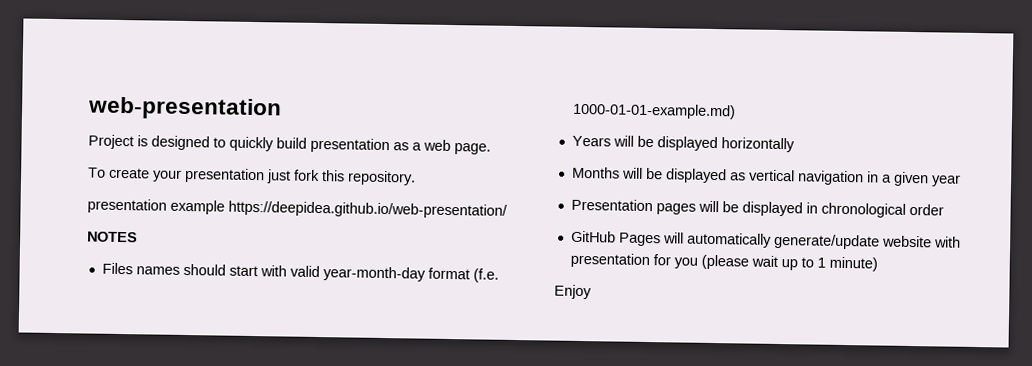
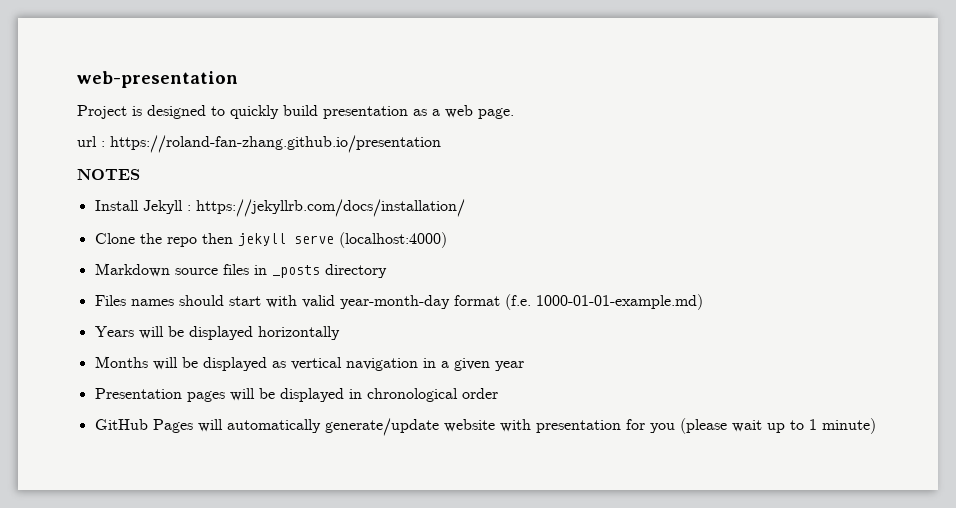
- To create your presentation just fork this repository.
- presentation example https://deepidea.github.io/web-presentation/
+ url : https://roland-fan-zhang.github.io/presentation
  NOTES
+ Install Jekyll : https://jekyllrb.com/docs/installation/
+ Clone the repo then jekyll serve (localhost:4000)
+ Markdown source files in _posts directory
- Enjoy

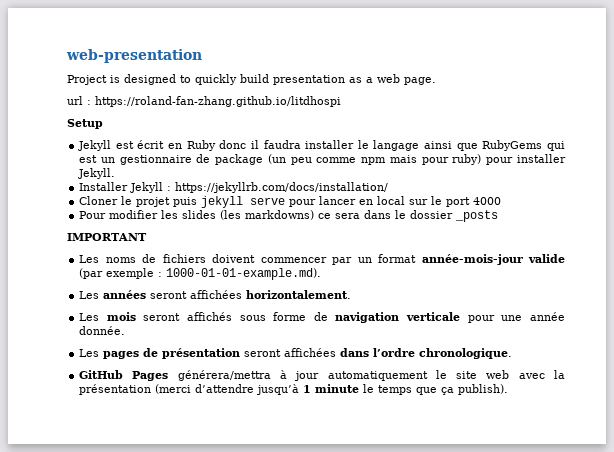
- url : https://roland-fan-zhang.github.io/presentation
- NOTES
- Install Jekyll : https://jekyllrb.com/docs/installation/
- Clone the repo then jekyll serve (localhost:4000)
- Markdown source files in _posts directory
- Files names should start with valid year-month-day format (f.e. 1000-01-01-example.md)
- Years will be displayed horizontally
- Months will be displayed as vertical navigation in a given year
- Presentation pages will be displayed in chronological order
- GitHub Pages will automatically generate/update website with presentation for you (please wait up to 1 minute)
+ url : https://roland-fan-zhang.github.io/litdhospi
+ Setup
+ Jekyll est écrit en Ruby donc il faudra installer le langage ainsi que RubyGems qui est un gestionnaire de package (un peu comme npm mais pour ruby) pour installer Jekyll.
+ Installer Jekyll : https://jekyllrb.com/docs/installation/
+ Cloner le projet puis jekyll serve pour lancer en local sur le port 4000
+ Pour modifier les slides (les markdowns) ce sera dans le dossier _posts
+ IMPORTANT
+ Les noms de fichiers doivent commencer par un format année-mois-jour valide (par exemple : 1000-01-01-example.md).
+ Les années seront affichées horizontalement.
+ Les mois seront affichés sous forme de navigation verticale pour une année donnée.
+ Les pages de présentation seront affichées dans l’ordre chronologique.
+ GitHub Pages générera/mettra à jour automatiquement le site web avec la présentation (merci d’attendre jusqu’à 1 minute le temps que ça publish).

